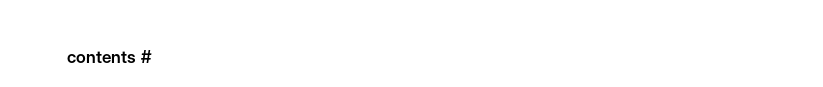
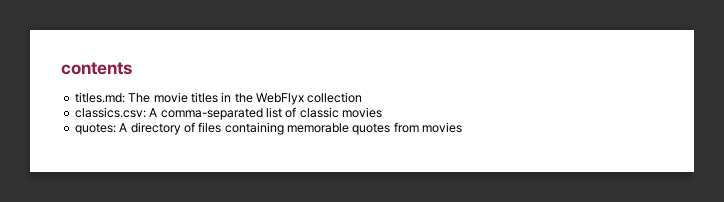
- contents #
+ contents
+ titles.md: The movie titles in the WebFlyx collection
+ classics.csv: A comma-separated list of classic movies
+ quotes: A directory of files containing memorable quotes from movies

